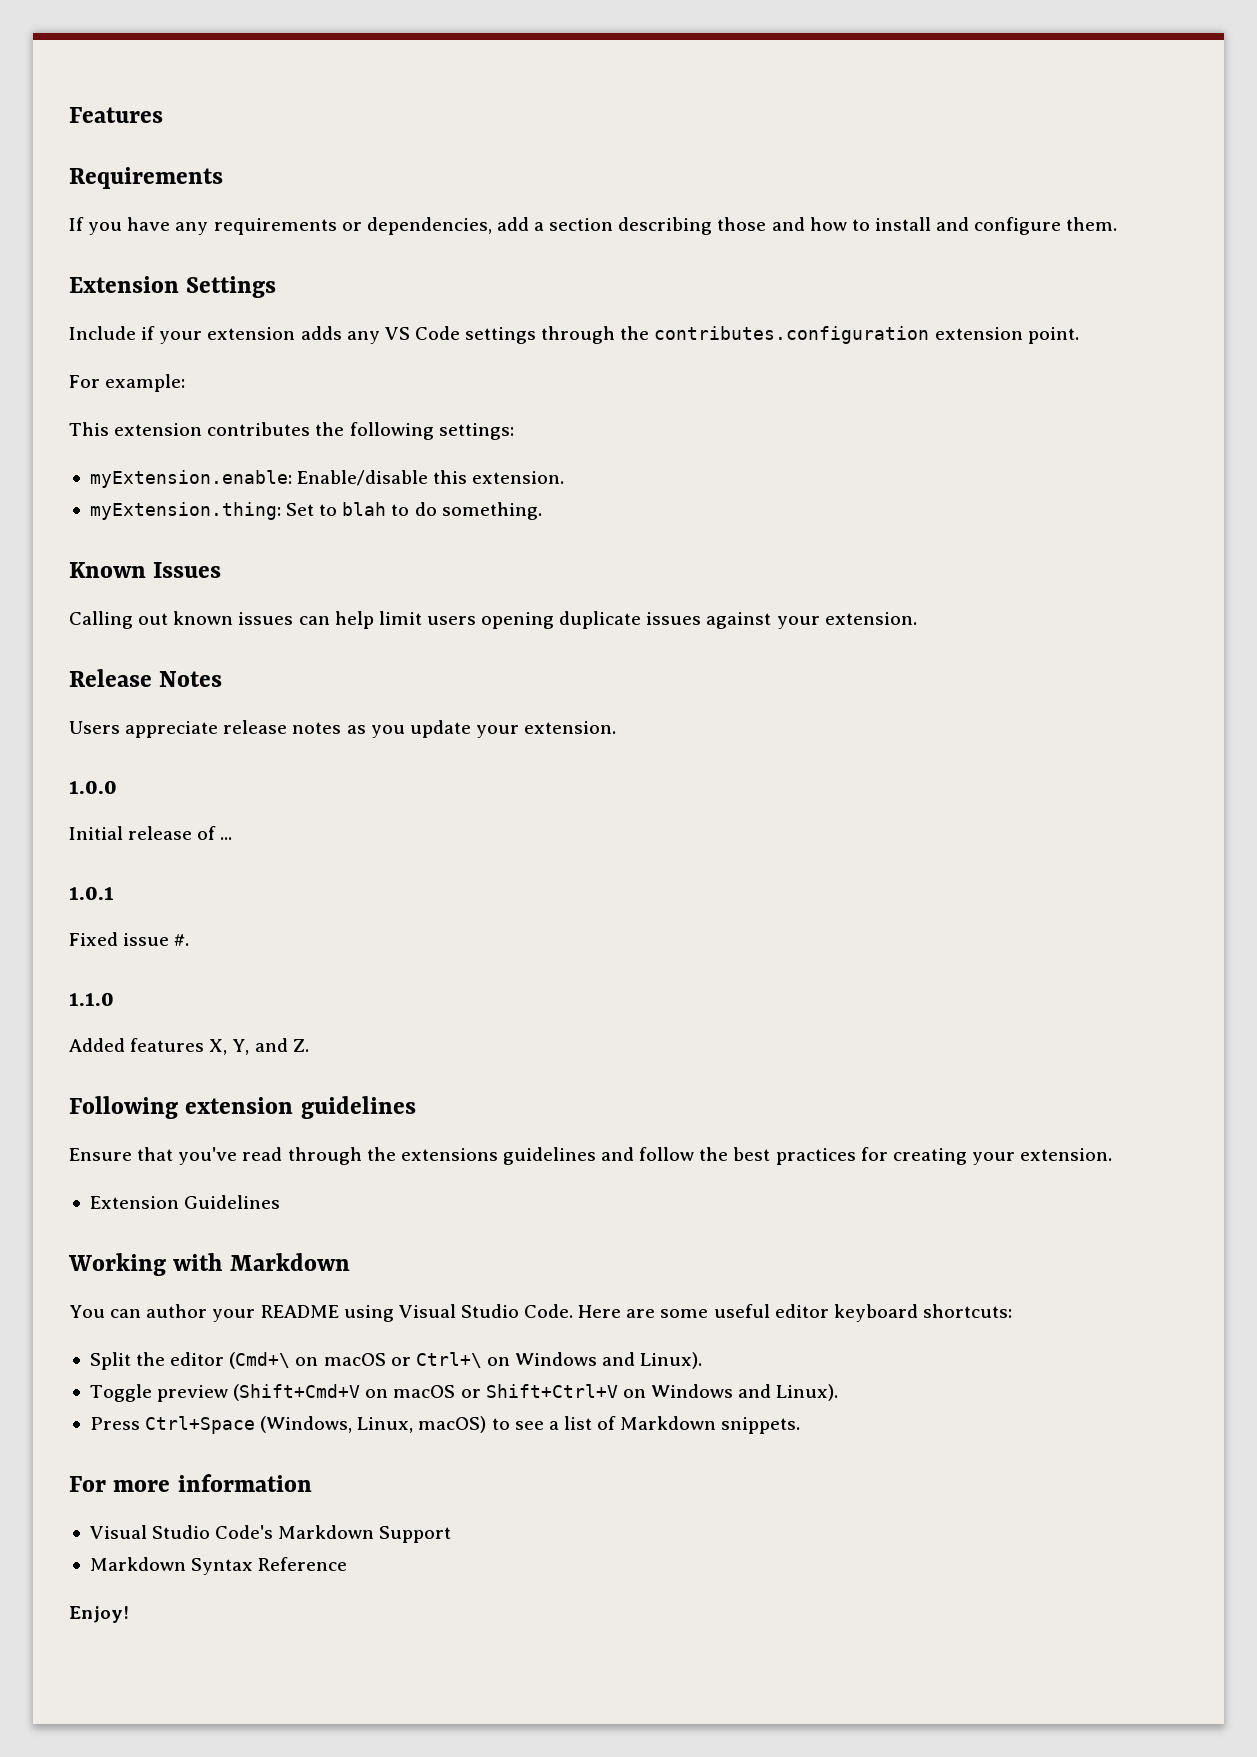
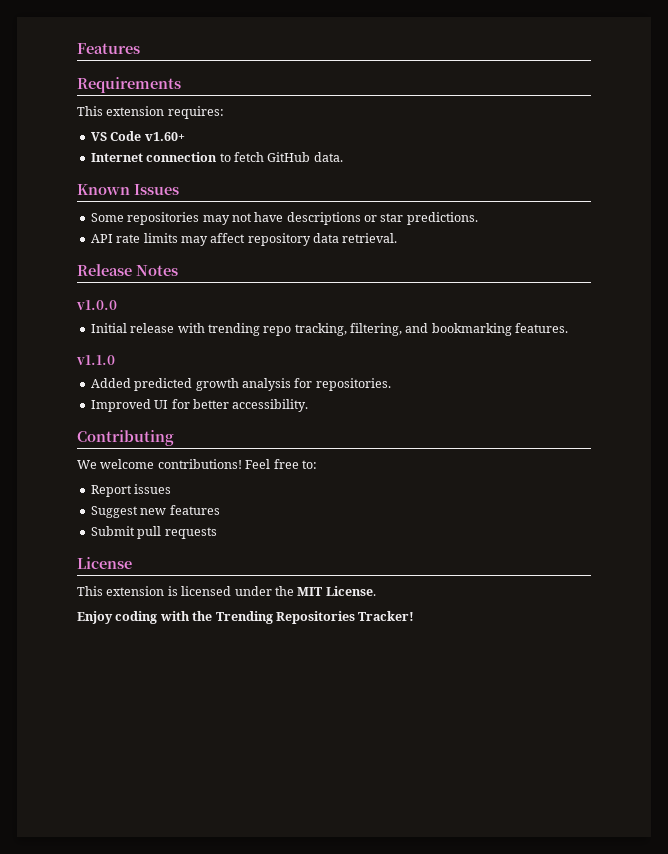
- If you have any requirements or dependencies, add a section describing those and how to install and configure them.
- Extension Settings
- Include if your extension adds any VS Code settings through the contributes.configuration extension point.
- For example:
- This extension contributes the following settings:
- myExtension.enable: Enable/disable this extension.
- myExtension.thing: Set to blah to do something.
+ This extension requires:
+ VS Code v1.60+
+ Internet connection to fetch GitHub data.
  Known Issues
- Calling out known issues can help limit users opening duplicate issues against your extension.
+ Some repositories may not have descriptions or star predictions.
+ API rate limits may affect repository data retrieval.
  Release Notes
- Users appreciate release notes as you update your extension.
- 1.0.0
- Initial release of ...
- 1.0.1
- Fixed issue #.
- 1.1.0
- Added features X, Y, and Z.
- Following extension guidelines
- Ensure that you've read through the extensions guidelines and follow the best practices for creating your extension.
- Extension Guidelines
- Working with Markdown
- You can author your README using Visual Studio Code. Here are some useful editor keyboard shortcuts:
- Split the editor (Cmd+\ on macOS or Ctrl+\ on Windows and Linux).
- Toggle preview (Shift+Cmd+V on macOS or Shift+Ctrl+V on Windows and Linux).
- Press Ctrl+Space (Windows, Linux, macOS) to see a list of Markdown snippets.
- For more information
- Visual Studio Code's Markdown Support
- Markdown Syntax Reference
- Enjoy!
+ v1.0.0
+ Initial release with trending repo tracking, filtering, and bookmarking features.
+ v1.1.0
+ Added predicted growth analysis for repositories.
+ Improved UI for better accessibility.
+ Contributing
+ We welcome contributions! Feel free to:
+ Report issues
+ Suggest new features
+ Submit pull requests
+ License
+ This extension is licensed under the MIT License.
+ Enjoy coding with the Trending Repositories Tracker!

